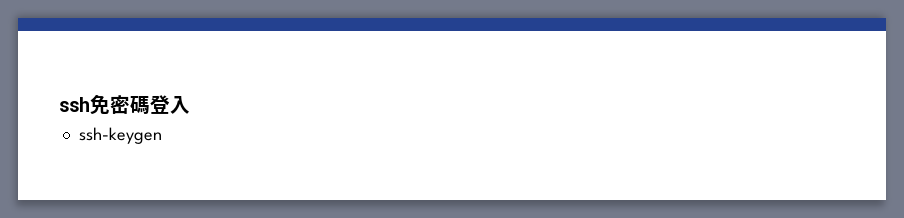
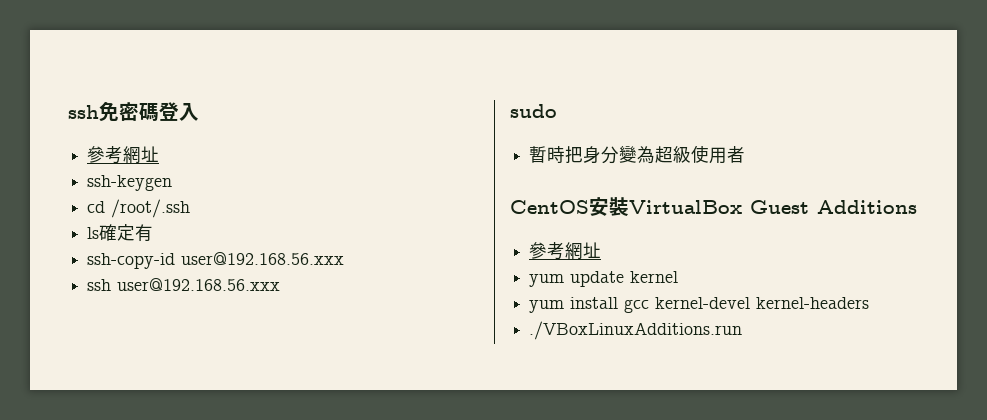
  ssh免密碼登入
+ 參考網址
+ cd /root/.ssh
+ ls確定有
+ ssh-copy-id user@192.168.56.xxx
+ ssh user@192.168.56.xxx
+ sudo
+ 暫時把身分變為超級使用者
+ CentOS安裝VirtualBox Guest Additions
+ 參考網址
+ yum update kernel
+ yum install gcc kernel-devel kernel-headers
+ ./VBoxLinuxAdditions.run

